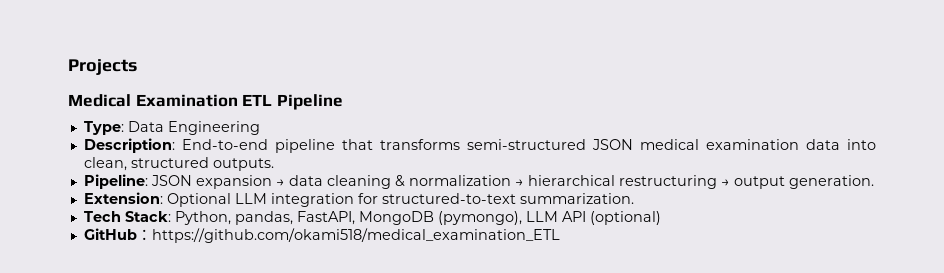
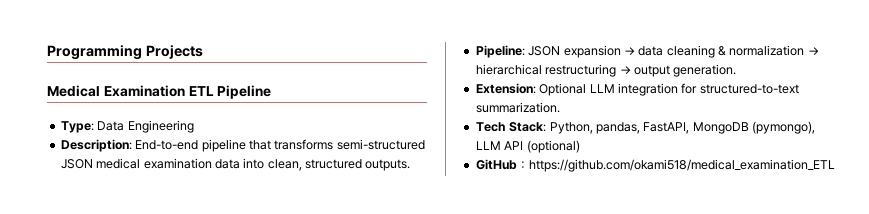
- Projects
+ Programming Projects

